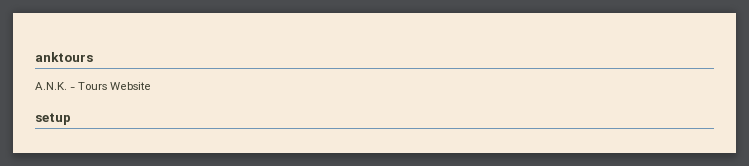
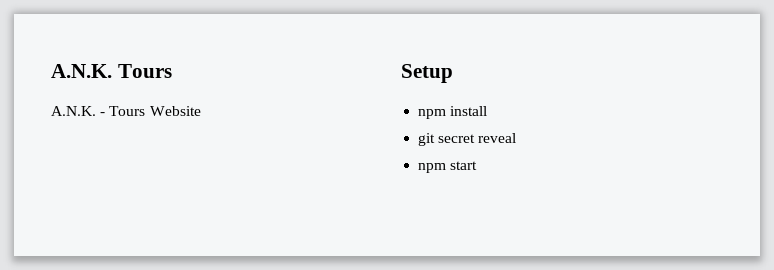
- anktours
+ A.N.K. Tours
- setup
+ Setup
+ npm install
+ git secret reveal
+ npm start

